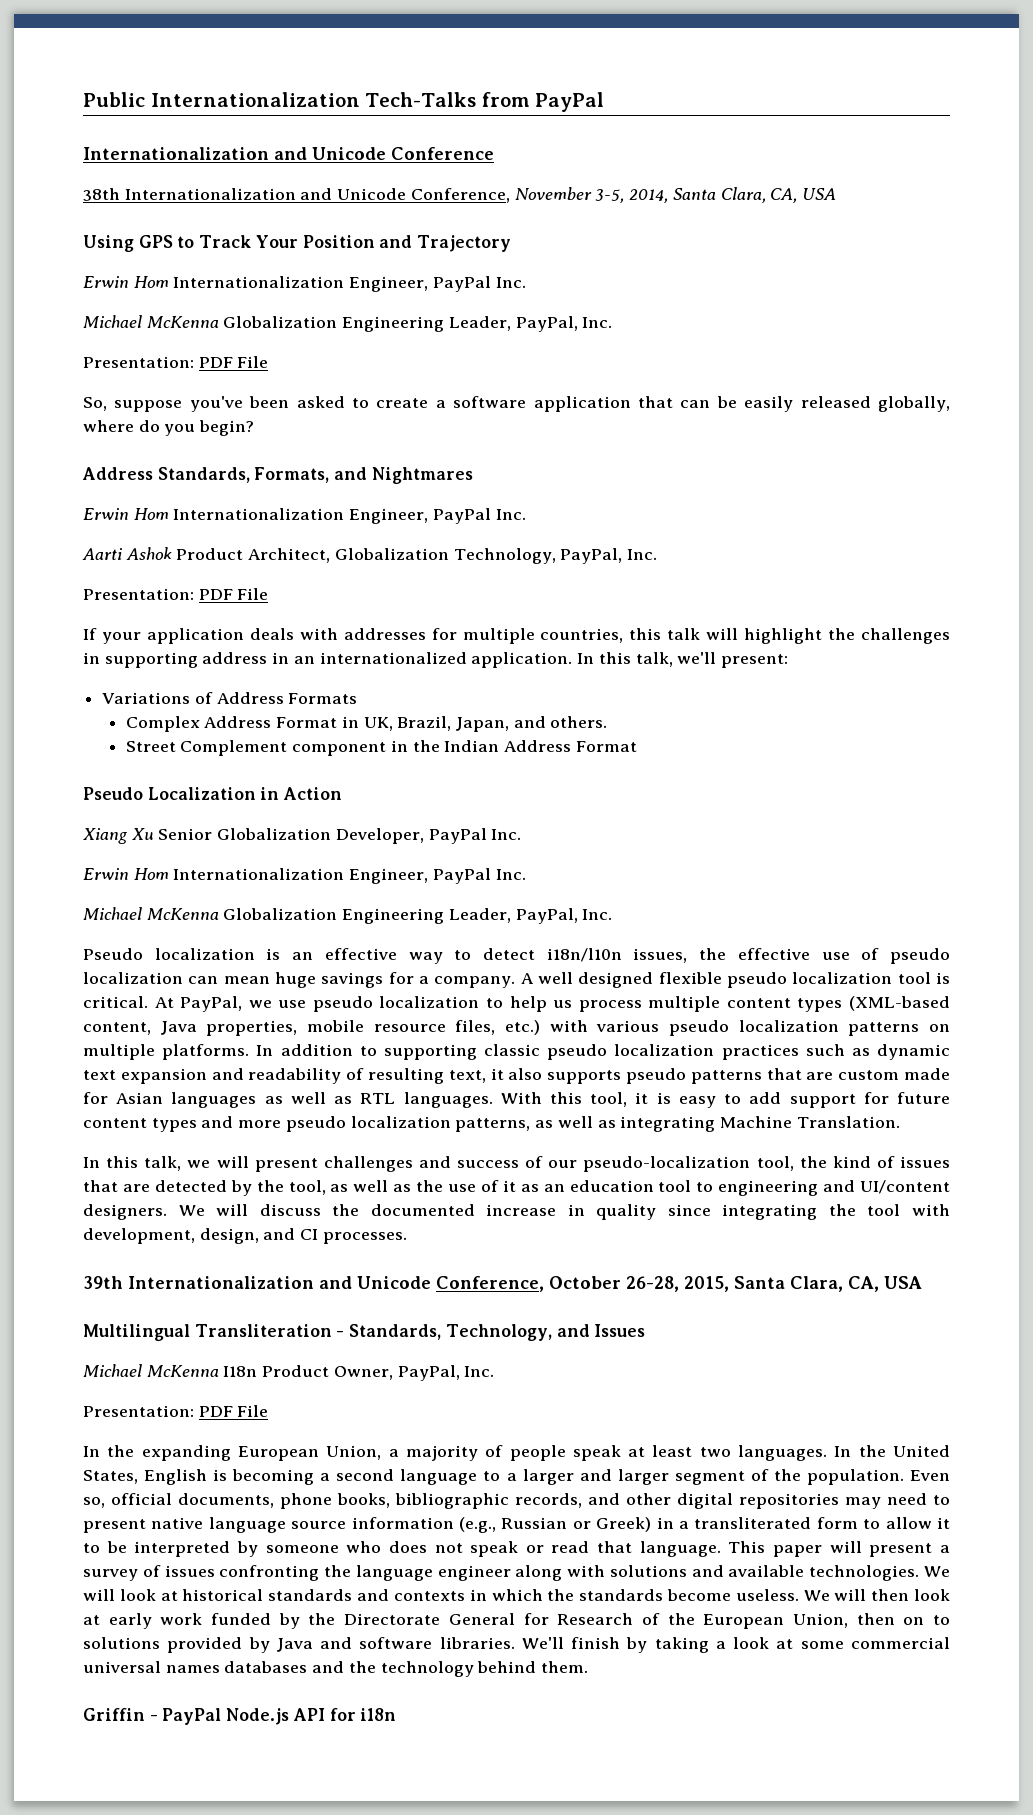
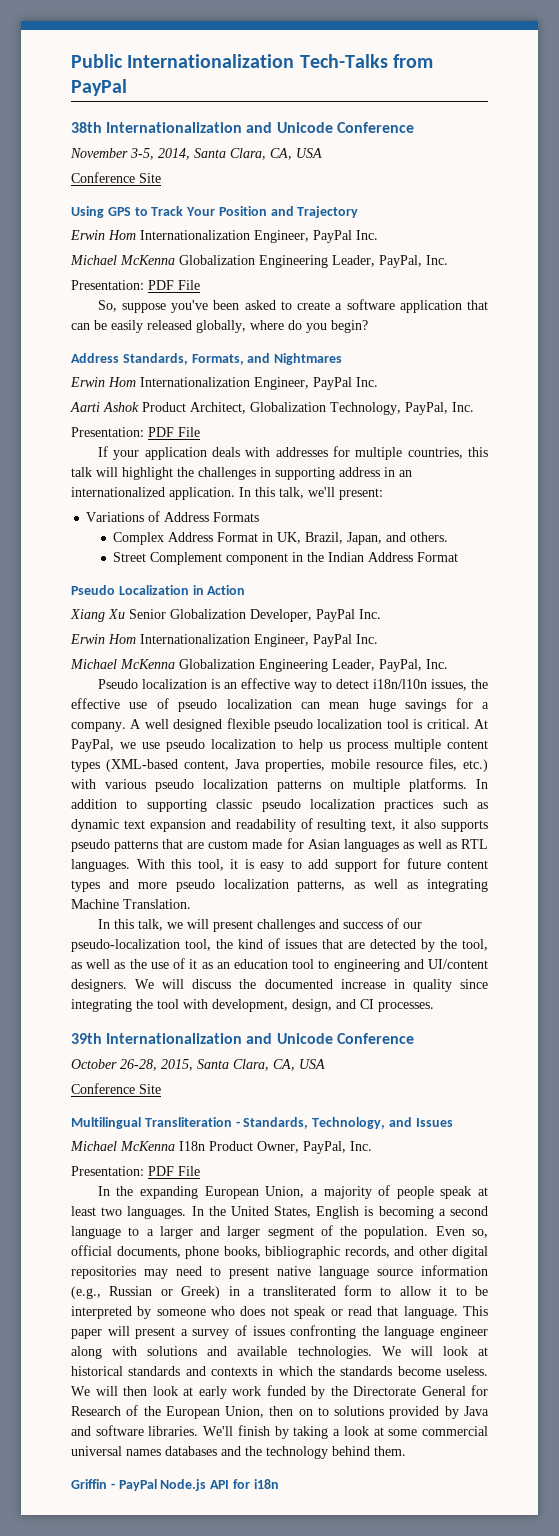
- Internationalization and Unicode Conference
- 38th Internationalization and Unicode Conference, November 3-5, 2014, Santa Clara, CA, USA
+ 38th Internationalization and Unicode Conference
+ November 3-5, 2014, Santa Clara, CA, USA
+ Conference Site
- 39th Internationalization and Unicode Conference, October 26-28, 2015, Santa Clara, CA, USA
+ 39th Internationalization and Unicode Conference
+ October 26-28, 2015, Santa Clara, CA, USA
+ Conference Site

